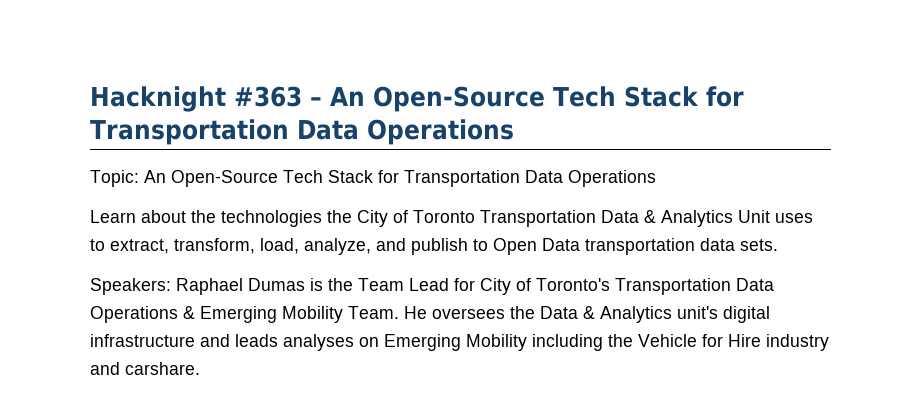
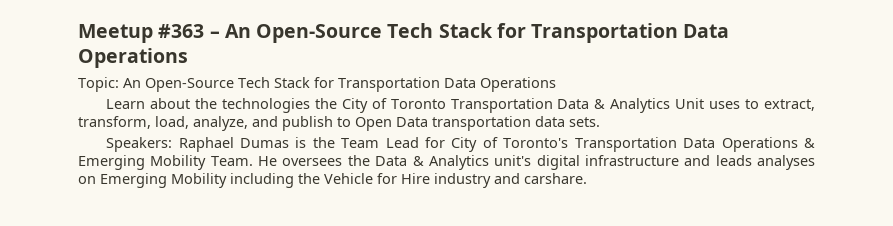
- Hacknight #363 – An Open-Source Tech Stack for Transportation Data Operations
+ Meetup #363 – An Open-Source Tech Stack for Transportation Data Operations

